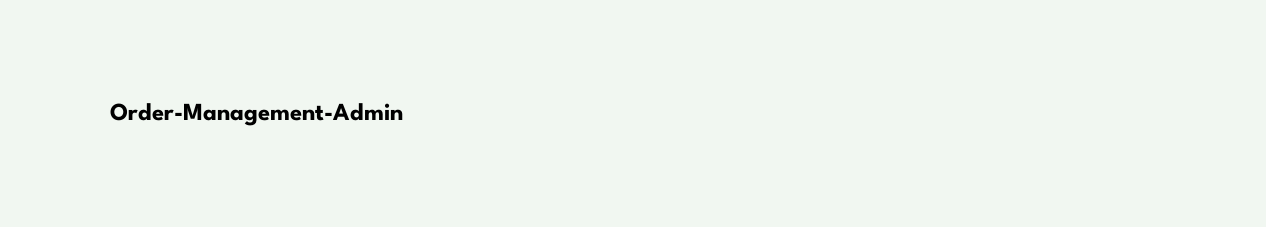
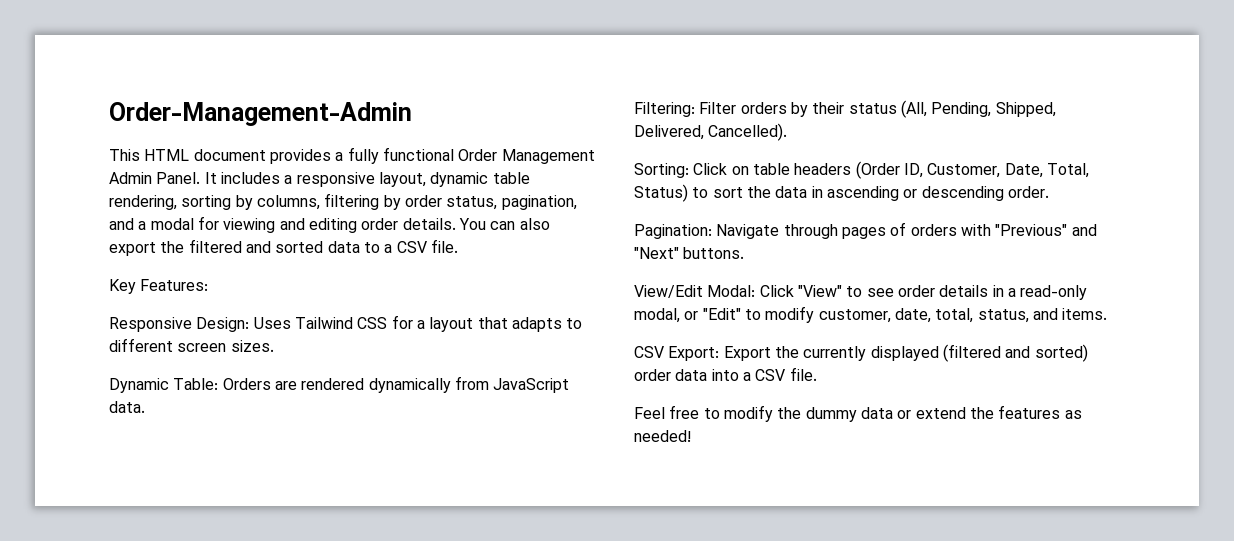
+ This HTML document provides a fully functional Order Management Admin Panel. It includes a responsive layout, dynamic table rendering, sorting by columns, filtering by order status, pagination, and a modal for viewing and editing order details. You can also export the filtered and sorted data to a CSV file.
+ Key Features:
+ Responsive Design: Uses Tailwind CSS for a layout that adapts to different screen sizes.
+ Dynamic Table: Orders are rendered dynamically from JavaScript data.
+ Filtering: Filter orders by their status (All, Pending, Shipped, Delivered, Cancelled).
+ Sorting: Click on table headers (Order ID, Customer, Date, Total, Status) to sort the data in ascending or descending order.
+ Pagination: Navigate through pages of orders with "Previous" and "Next" buttons.
+ View/Edit Modal: Click "View" to see order details in a read-only modal, or "Edit" to modify customer, date, total, status, and items.
+ CSV Export: Export the currently displayed (filtered and sorted) order data into a CSV file.
+ Feel free to modify the dummy data or extend the features as needed!

